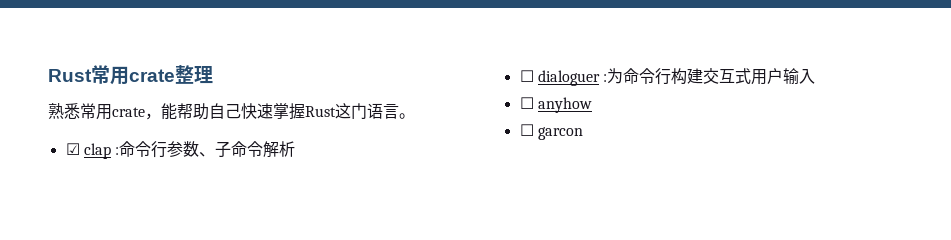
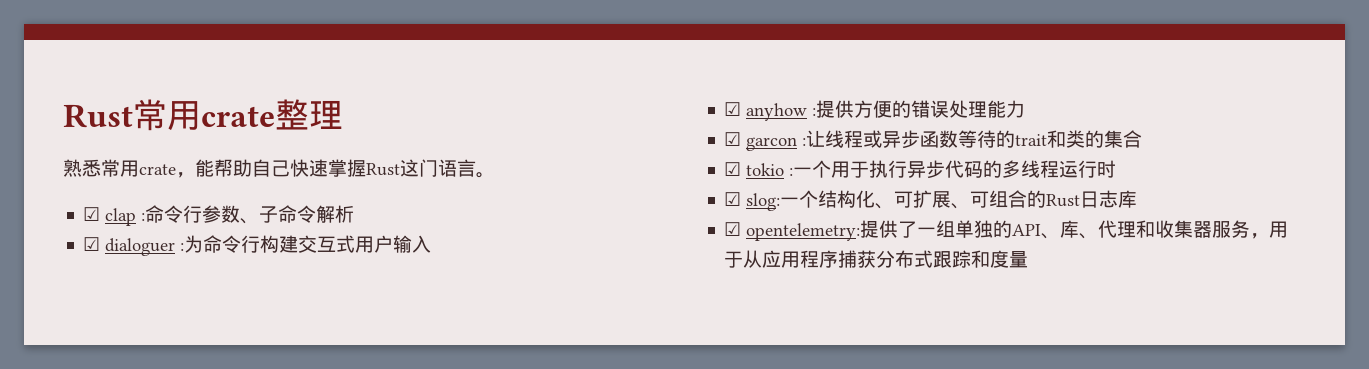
- ☐ dialoguer :为命令行构建交互式用户输入
+ ☑ dialoguer :为命令行构建交互式用户输入
- ☐ anyhow
- ☐ garcon
+ ☑ anyhow :提供方便的错误处理能力
+ ☑ garcon :让线程或异步函数等待的trait和类的集合
+ ☑ tokio :一个用于执行异步代码的多线程运行时
+ ☑ slog:一个结构化、可扩展、可组合的Rust日志库
+ ☑ opentelemetry:提供了一组单独的API、库、代理和收集器服务，用于从应用程序捕获分布式跟踪和度量

